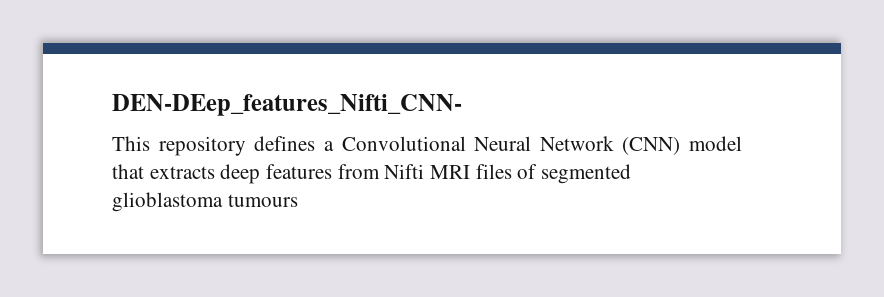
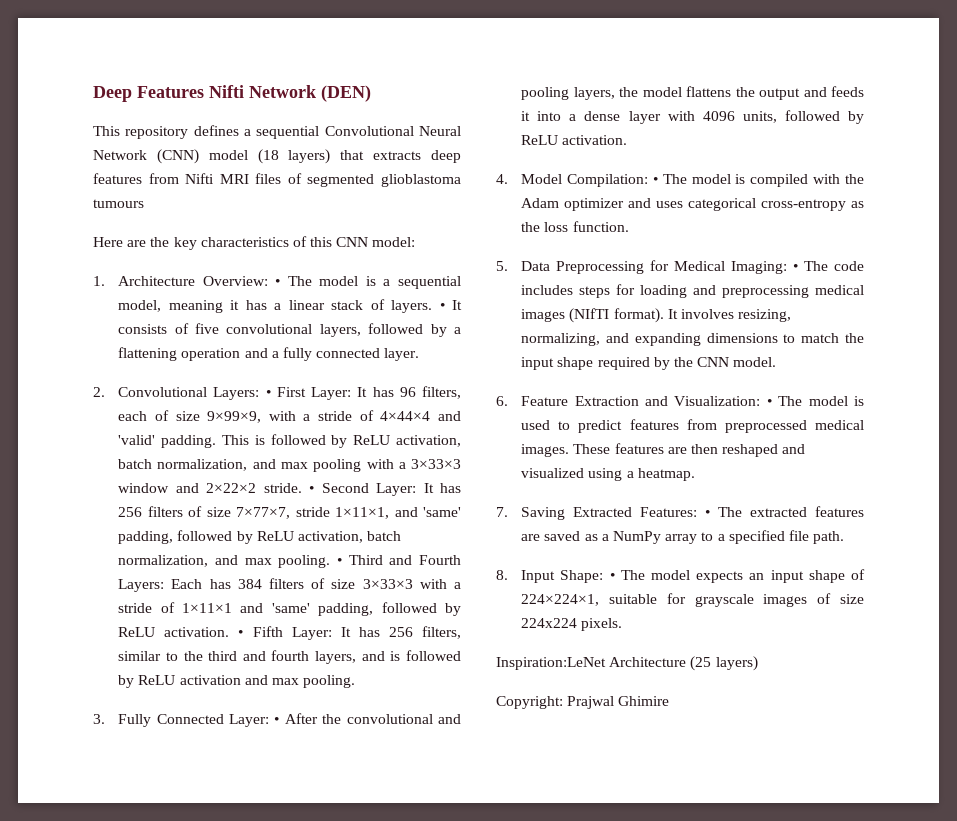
- DEN-DEep_features_Nifti_CNN-
+ Deep Features Nifti Network (DEN)
- This repository defines a Convolutional Neural Network (CNN) model that extracts deep features from Nifti MRI files of segmented glioblastoma tumours
+ This repository defines a sequential Convolutional Neural Network (CNN) model (18 layers) that extracts deep features from Nifti MRI files of segmented glioblastoma tumours
+ Here are the key characteristics of this CNN model:
+ 1. Architecture Overview: • The model is a sequential model, meaning it has a linear stack of layers. • It consists of five convolutional layers, followed by a flattening operation and a fully connected layer.
+ 2. Convolutional Layers: • First Layer: It has 96 filters, each of size 9×99×9, with a stride of 4×44×4 and 'valid' padding. This is followed by ReLU activation, batch normalization, and max pooling with a 3×33×3 window and 2×22×2 stride. • Second Layer: It has 256 filters of size 7×77×7, stride 1×11×1, and 'same' padding, followed by ReLU activation, batch normalization, and max pooling. • Third and Fourth Layers: Each has 384 filters of size 3×33×3 with a stride of 1×11×1 and 'same' padding, followed by ReLU activation. • Fifth Layer: It has 256 filters, similar to the third and fourth layers, and is followed by ReLU activation and max pooling.
+ 3. Fully Connected Layer: • After the convolutional and pooling layers, the model flattens the output and feeds it into a dense layer with 4096 units, followed by ReLU activation.
+ 4. Model Compilation: • The model is compiled with the Adam optimizer and uses categorical cross-entropy as the loss function.
+ 5. Data Preprocessing for Medical Imaging: • The code includes steps for loading and preprocessing medical images (NIfTI format). It involves resizing, normalizing, and expanding dimensions to match the input shape required by the CNN model.
+ 6. Feature Extraction and Visualization: • The model is used to predict features from preprocessed medical images. These features are then reshaped and visualized using a heatmap.
+ 7. Saving Extracted Features: • The extracted features are saved as a NumPy array to a specified file path.
+ 8. Input Shape: • The model expects an input shape of 224×224×1, suitable for grayscale images of size 224x224 pixels.
+ Inspiration:LeNet Architecture (25 layers)
+ Copyright: Prajwal Ghimire

